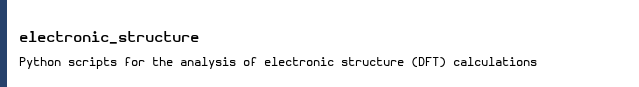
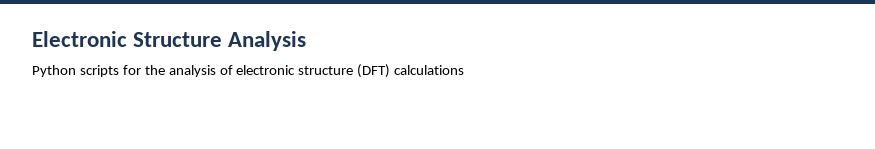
- electronic_structure
+ Electronic Structure Analysis

